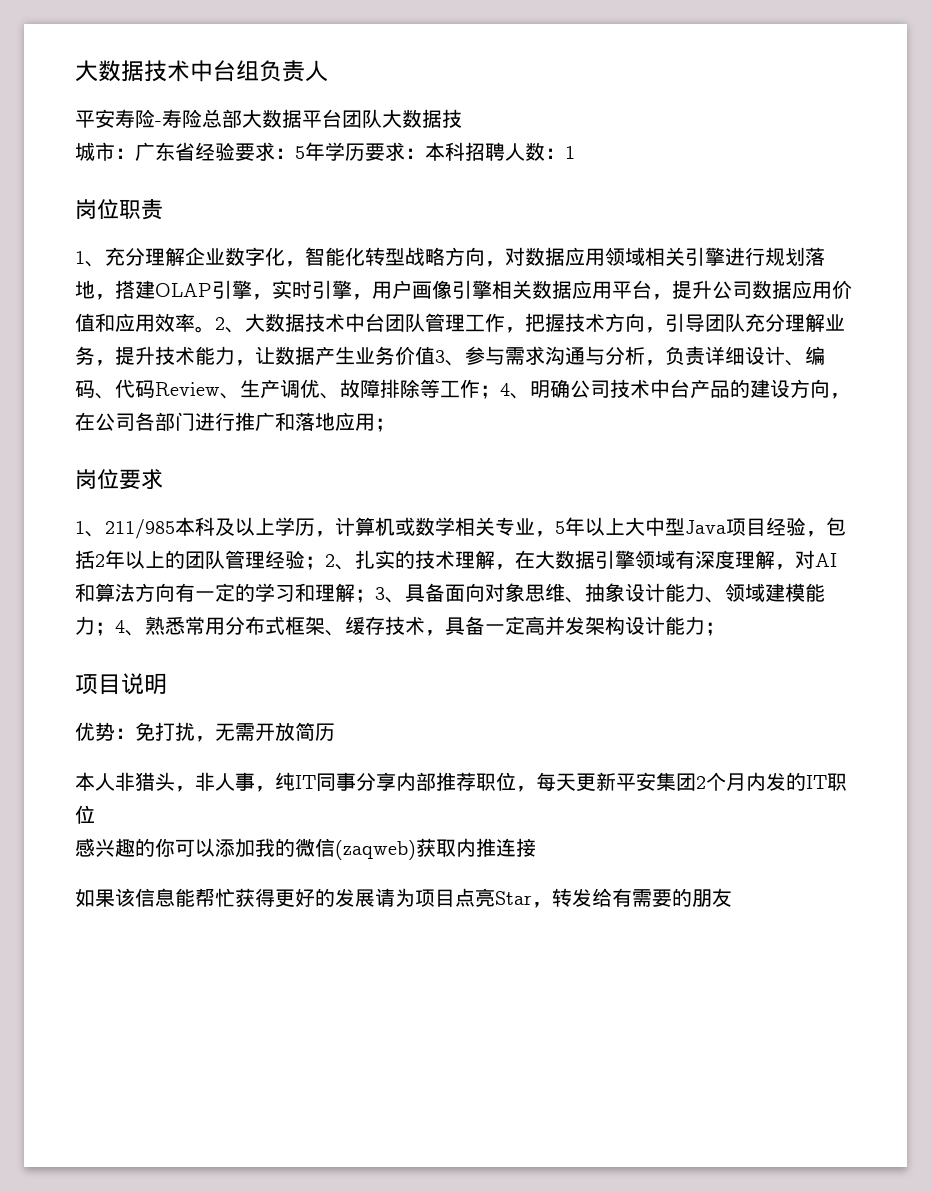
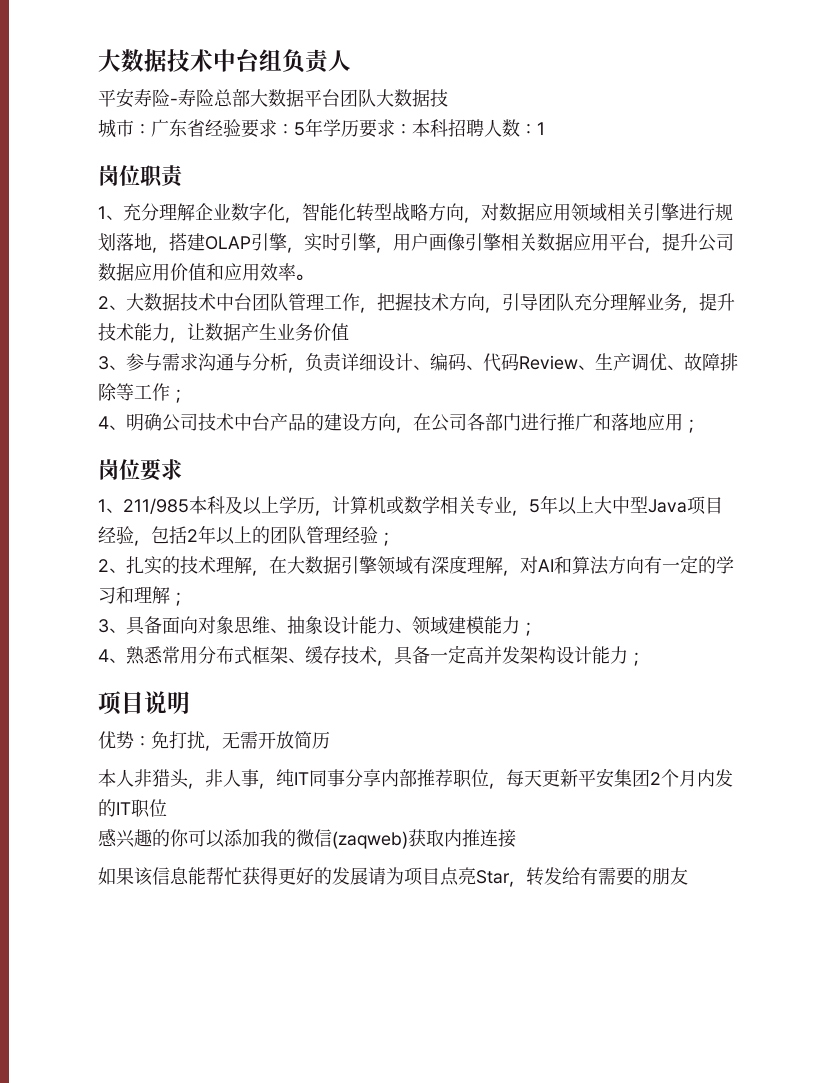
- 1、充分理解企业数字化，智能化转型战略方向，对数据应用领域相关引擎进行规划落地，搭建OLAP引擎，实时引擎，用户画像引擎相关数据应用平台，提升公司数据应用价值和应用效率。2、大数据技术中台团队管理工作，把握技术方向，引导团队充分理解业务，提升技术能力，让数据产生业务价值3、参与需求沟通与分析，负责详细设计、编码、代码Review、生产调优、故障排除等工作；4、明确公司技术中台产品的建设方向，在公司各部门进行推广和落地应用；
+ 1、充分理解企业数字化，智能化转型战略方向，对数据应用领域相关引擎进行规划落地，搭建OLAP引擎，实时引擎，用户画像引擎相关数据应用平台，提升公司数据应用价值和应用效率。
+ 2、大数据技术中台团队管理工作，把握技术方向，引导团队充分理解业务，提升技术能力，让数据产生业务价值
+ 3、参与需求沟通与分析，负责详细设计、编码、代码Review、生产调优、故障排除等工作；
+ 4、明确公司技术中台产品的建设方向，在公司各部门进行推广和落地应用；
- 1、211/985本科及以上学历，计算机或数学相关专业，5年以上大中型Java项目经验，包括2年以上的团队管理经验；2、扎实的技术理解，在大数据引擎领域有深度理解，对AI和算法方向有一定的学习和理解；3、具备面向对象思维、抽象设计能力、领域建模能力；4、熟悉常用分布式框架、缓存技术，具备一定高并发架构设计能力；
+ 1、211/985本科及以上学历，计算机或数学相关专业，5年以上大中型Java项目经验，包括2年以上的团队管理经验；
+ 2、扎实的技术理解，在大数据引擎领域有深度理解，对AI和算法方向有一定的学习和理解；
+ 3、具备面向对象思维、抽象设计能力、领域建模能力；
+ 4、熟悉常用分布式框架、缓存技术，具备一定高并发架构设计能力；

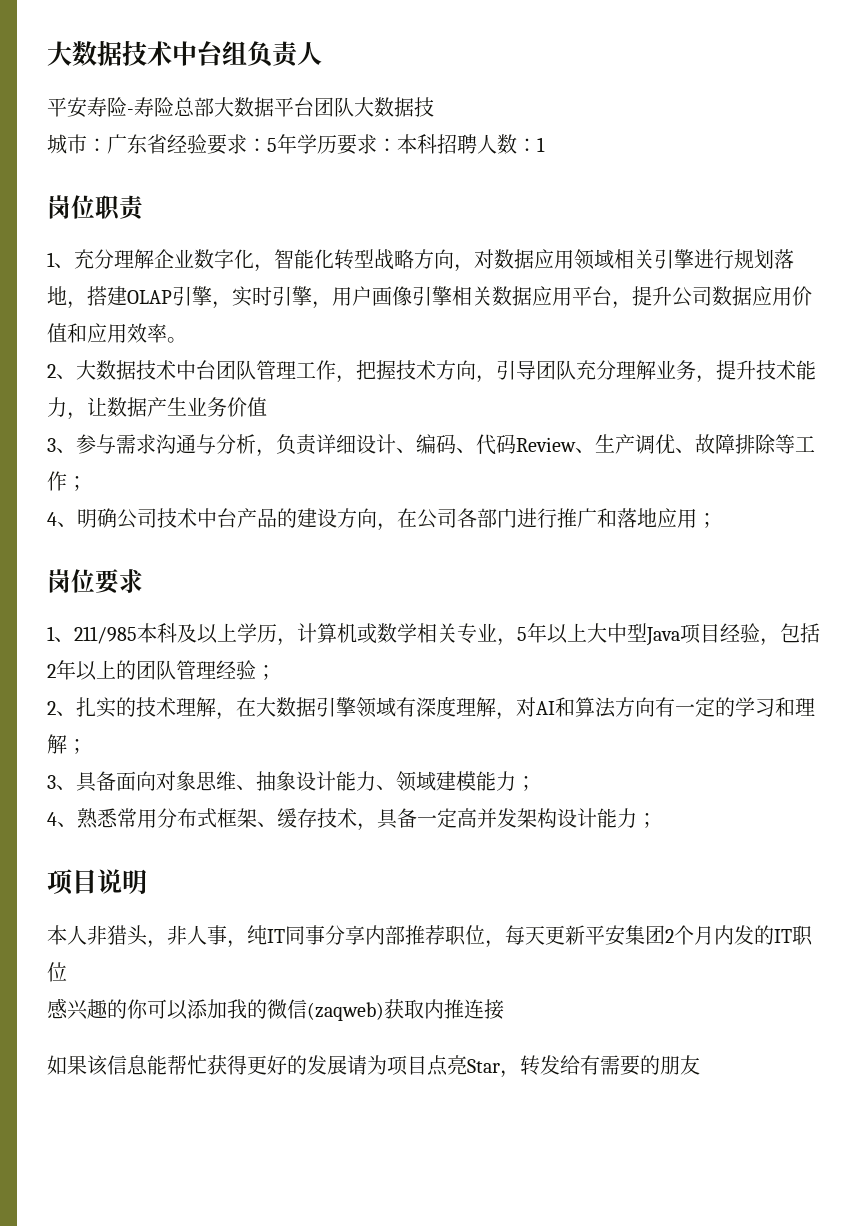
- 优势：免打扰，无需开放简历

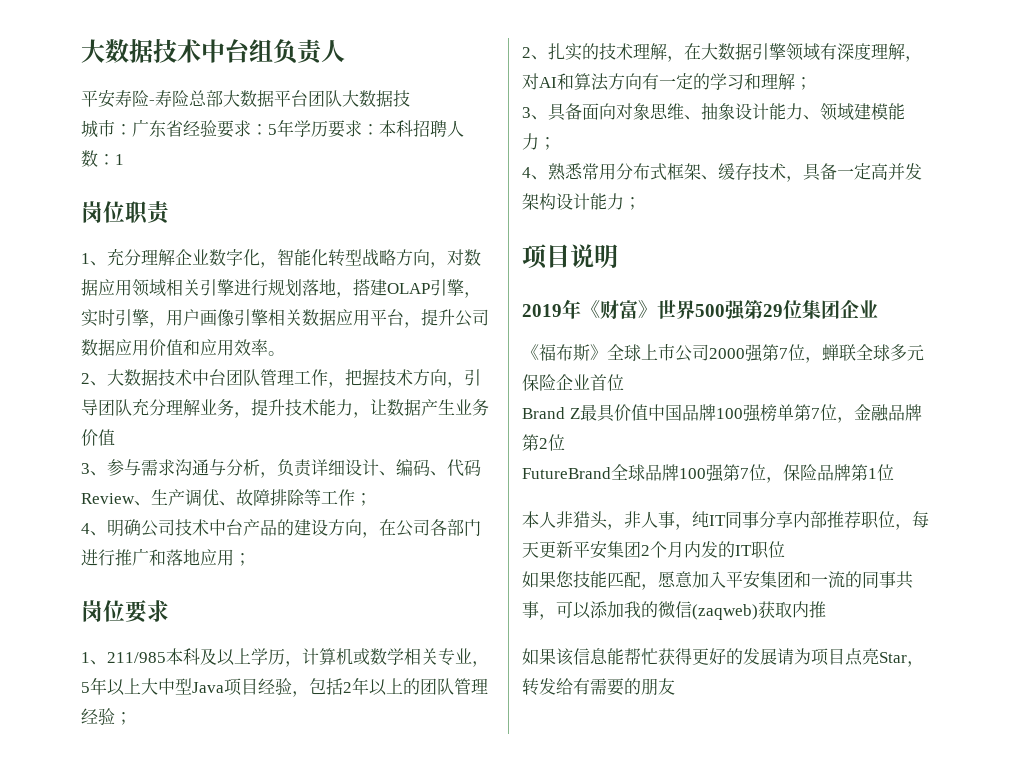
+ 2019年《财富》世界500强第29位集团企业
+ 《福布斯》全球上市公司2000强第7位，蝉联全球多元保险企业首位
+ Brand Z最具价值中国品牌100强榜单第7位，金融品牌第2位
+ FutureBrand全球品牌100强第7位，保险品牌第1位
- 感兴趣的你可以添加我的微信(zaqweb)获取内推连接
+ 如果您技能匹配，愿意加入平安集团和一流的同事共事，可以添加我的微信(zaqweb)获取内推

